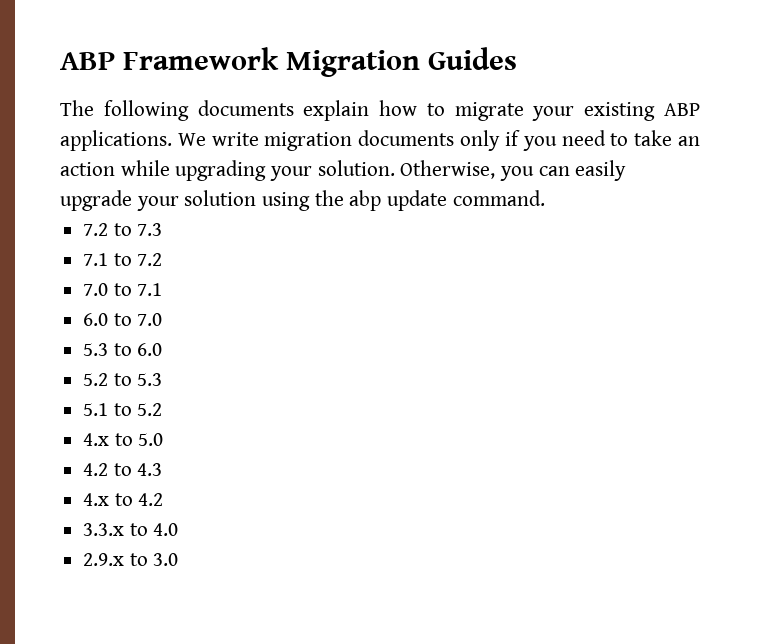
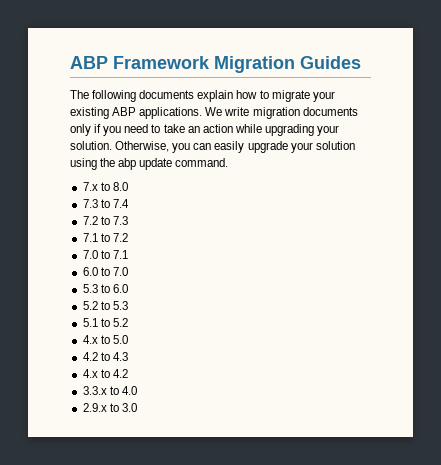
+ 7.x to 8.0
+ 7.3 to 7.4

